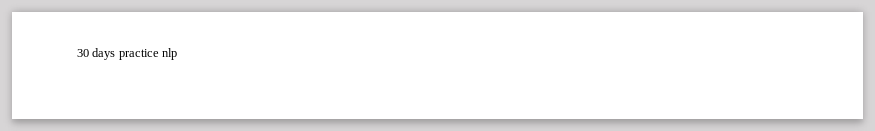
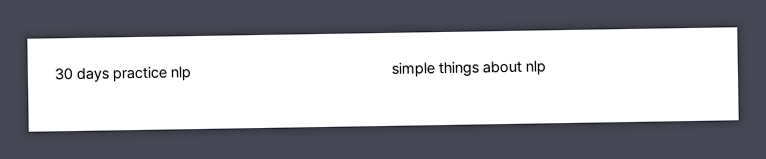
+ simple things about nlp

